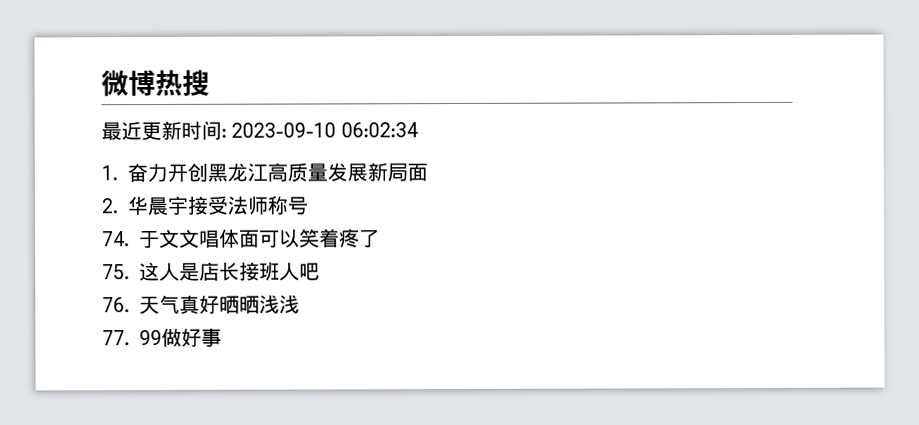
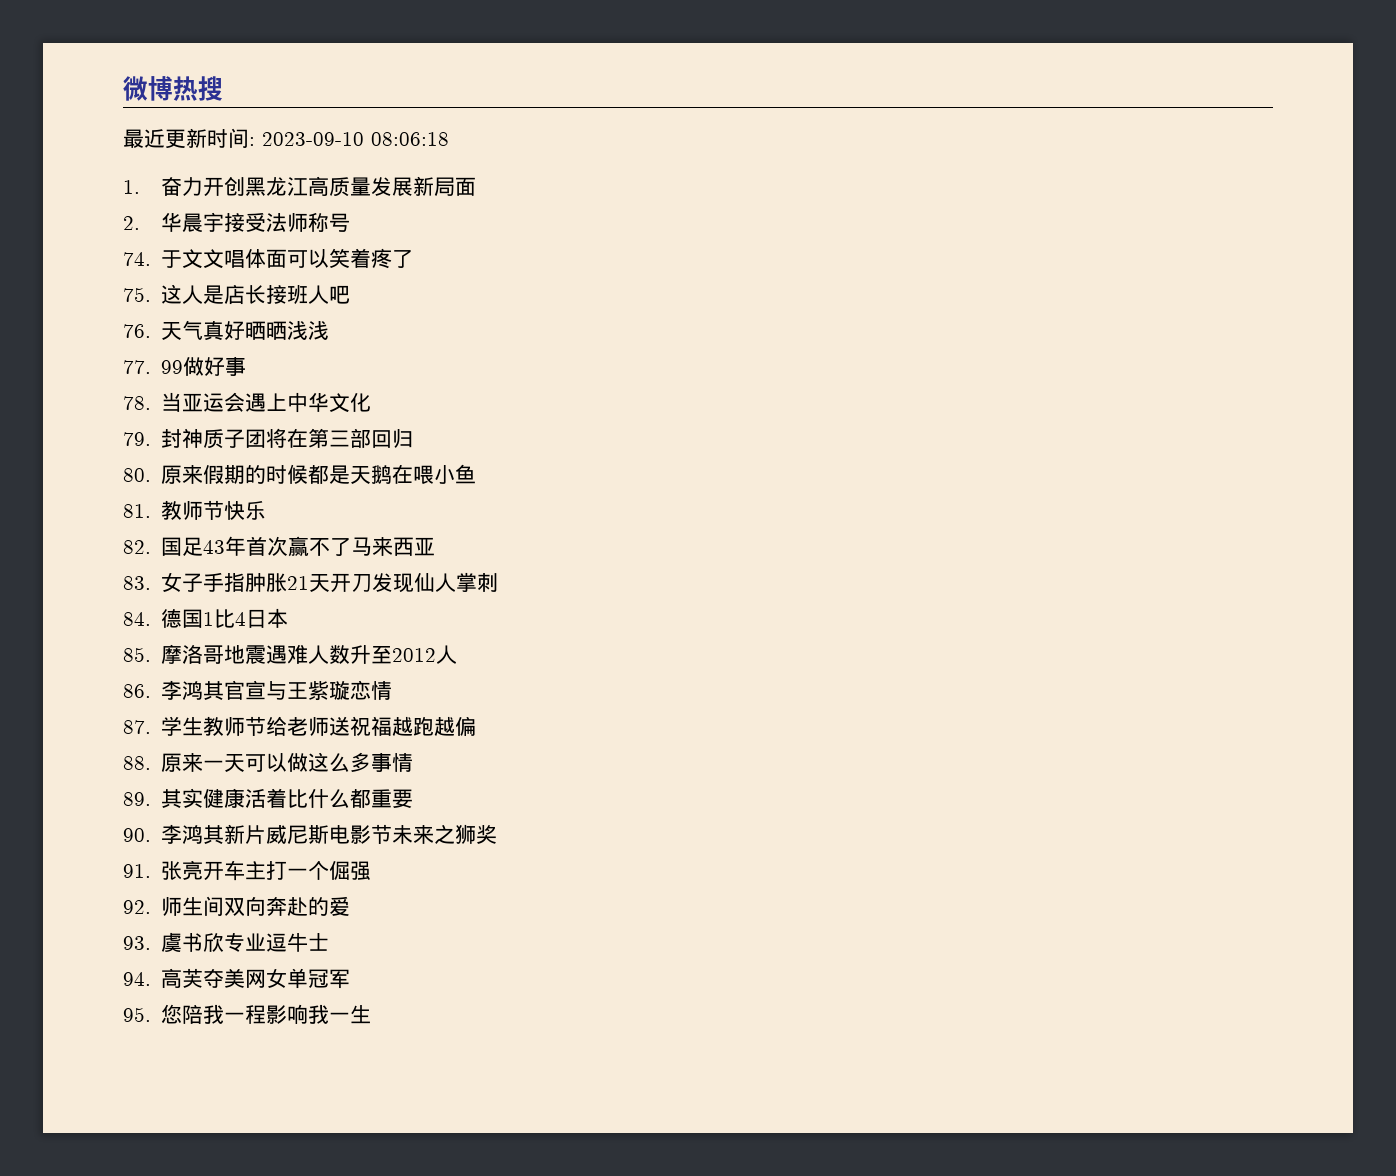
- 最近更新时间: 2023-09-10 06:02:34
+ 最近更新时间: 2023-09-10 08:06:18
+ 78.当亚运会遇上中华文化
+ 79.封神质子团将在第三部回归
+ 80.原来假期的时候都是天鹅在喂小鱼
+ 81.教师节快乐
+ 82.国足43年首次赢不了马来西亚
+ 83.女子手指肿胀21天开刀发现仙人掌刺
+ 84.德国1比4日本
+ 85.摩洛哥地震遇难人数升至2012人
+ 86.李鸿其官宣与王紫璇恋情
+ 87.学生教师节给老师送祝福越跑越偏
+ 88.原来一天可以做这么多事情
+ 89.其实健康活着比什么都重要
+ 90.李鸿其新片威尼斯电影节未来之狮奖
+ 91.张亮开车主打一个倔强
+ 92.师生间双向奔赴的爱
+ 93.虞书欣专业逗牛士
+ 94.高芙夺美网女单冠军
+ 95.您陪我一程影响我一生

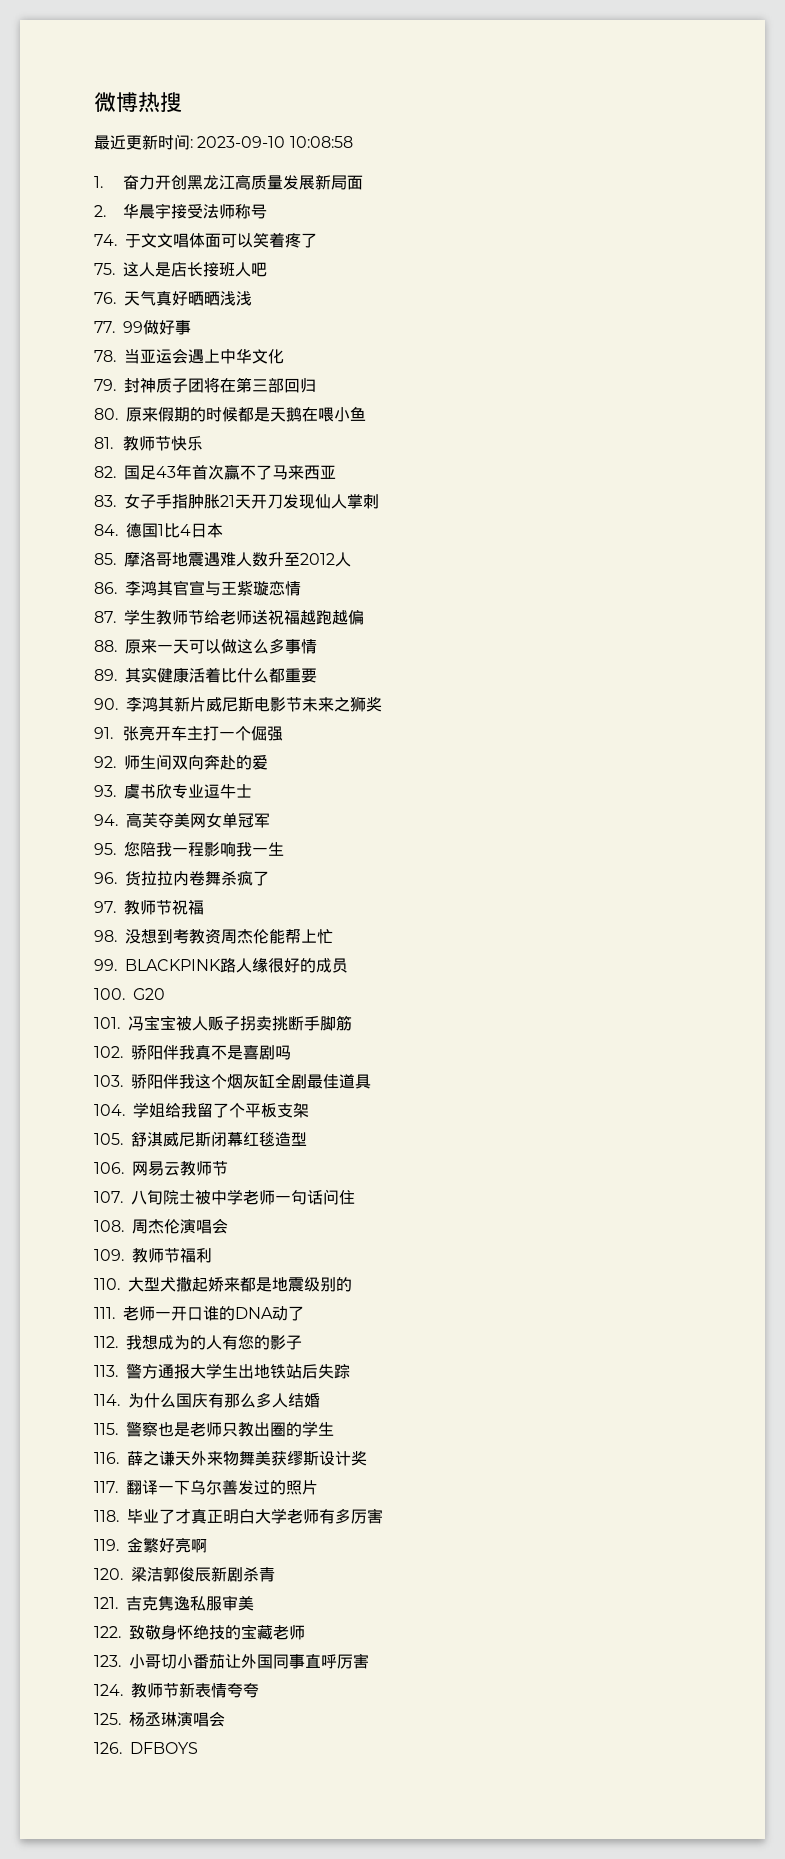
- 最近更新时间: 2023-09-10 08:06:18
+ 最近更新时间: 2023-09-10 10:08:58
+ 96.货拉拉内卷舞杀疯了
+ 97.教师节祝福
+ 98.没想到考教资周杰伦能帮上忙
+ 99. BLACKPINK路人缘很好的成员
+ 100. G20
+ 101.冯宝宝被人贩子拐卖挑断手脚筋
+ 102.骄阳伴我真不是喜剧吗
+ 103.骄阳伴我这个烟灰缸全剧最佳道具
+ 104.学姐给我留了个平板支架
+ 105.舒淇威尼斯闭幕红毯造型
+ 106.网易云教师节
+ 107.八旬院士被中学老师一句话问住
+ 108.周杰伦演唱会
+ 109.教师节福利
+ 110.大型犬撒起娇来都是地震级别的
+ 111.老师一开口谁的DNA动了
+ 112.我想成为的人有您的影子
+ 113.警方通报大学生出地铁站后失踪
+ 114.为什么国庆有那么多人结婚
+ 115.警察也是老师只教出圈的学生
+ 116.薛之谦天外来物舞美获缪斯设计奖
+ 117.翻译一下乌尔善发过的照片
+ 118.毕业了才真正明白大学老师有多厉害
+ 119.金繁好亮啊
+ 120.梁洁郭俊辰新剧杀青
+ 121.吉克隽逸私服审美
+ 122.致敬身怀绝技的宝藏老师
+ 123.小哥切小番茄让外国同事直呼厉害
+ 124.教师节新表情夸夸
+ 125.杨丞琳演唱会
+ 126. DFBOYS

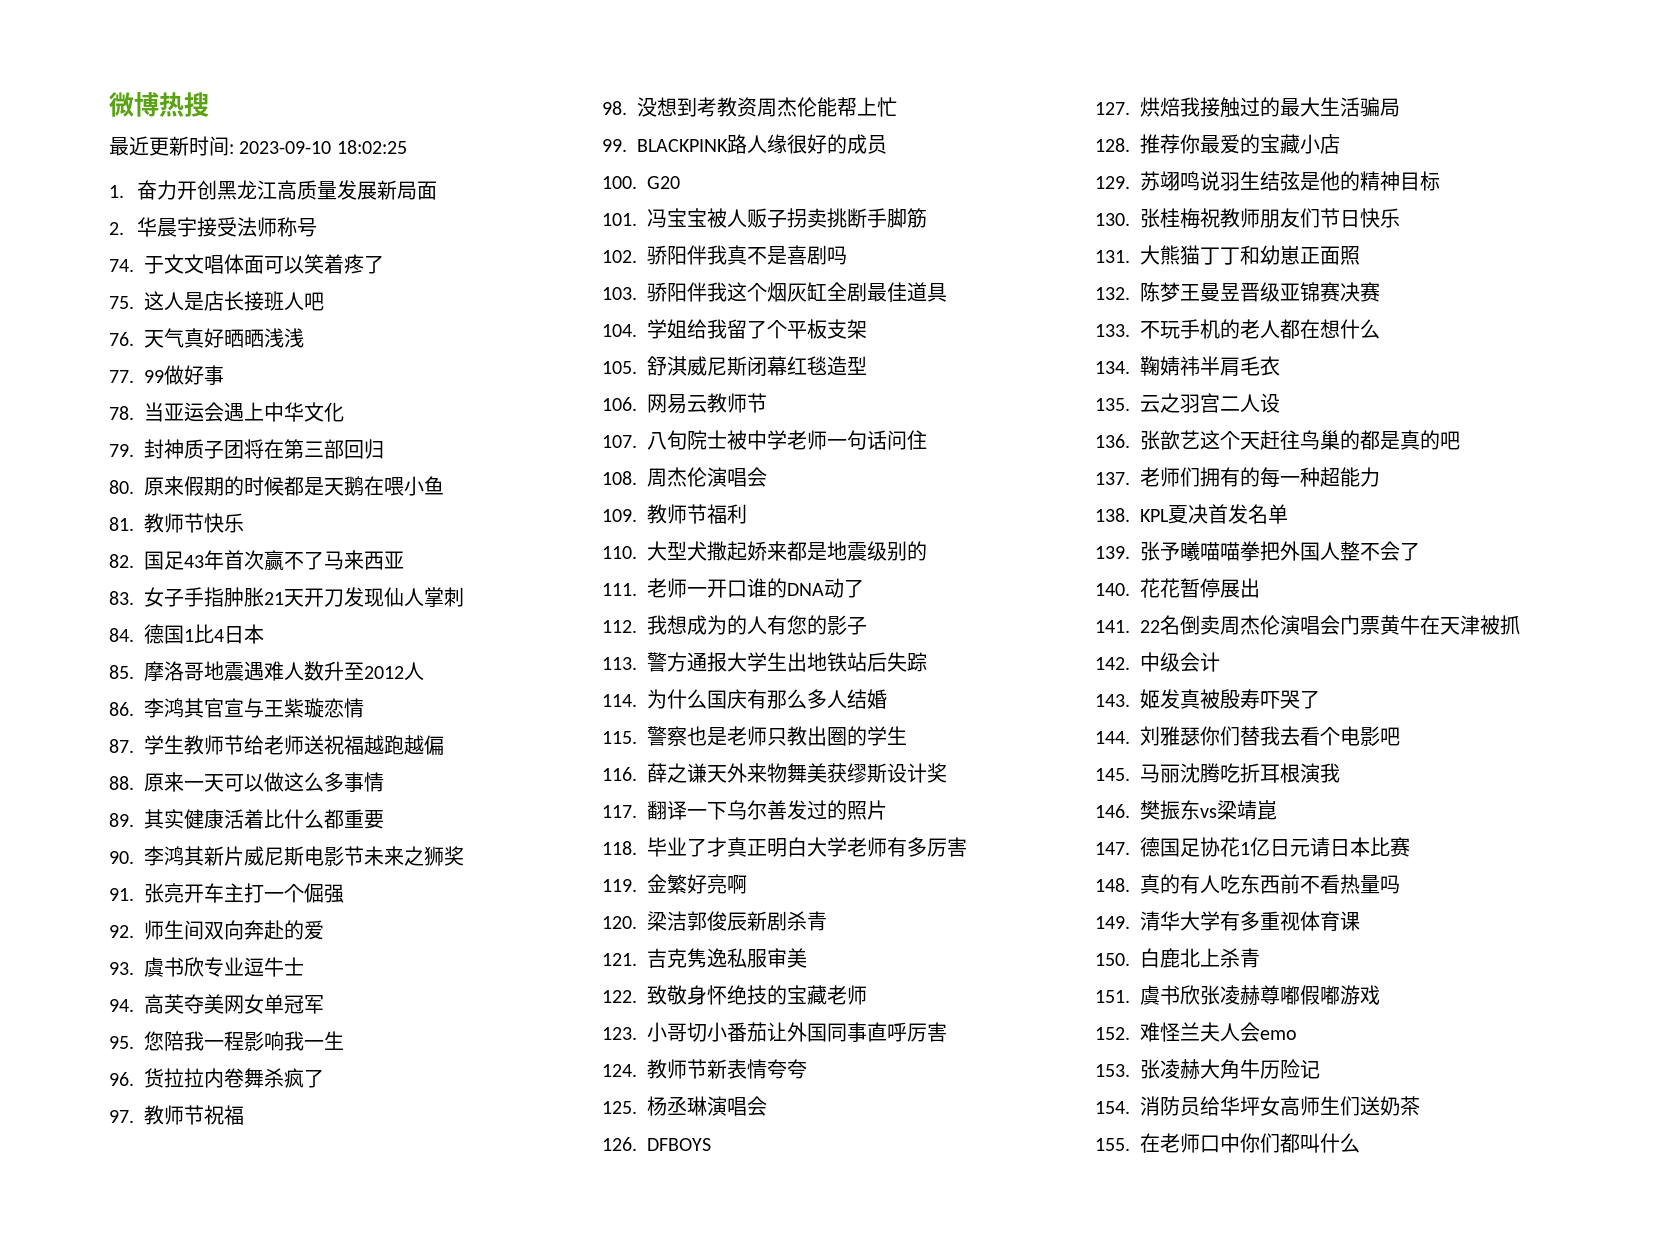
- 最近更新时间: 2023-09-10 10:08:58
+ 最近更新时间: 2023-09-10 18:02:25
+ 127.烘焙我接触过的最大生活骗局
+ 128.推荐你最爱的宝藏小店
+ 129.苏翊鸣说羽生结弦是他的精神目标
+ 130.张桂梅祝教师朋友们节日快乐
+ 131.大熊猫丁丁和幼崽正面照
+ 132.陈梦王曼昱晋级亚锦赛决赛
+ 133.不玩手机的老人都在想什么
+ 134.鞠婧祎半肩毛衣
+ 135.云之羽宫二人设
+ 136.张歆艺这个天赶往鸟巢的都是真的吧
+ 137.老师们拥有的每一种超能力
+ 138. KPL夏决首发名单
+ 139.张予曦喵喵拳把外国人整不会了
+ 140.花花暂停展出
+ 141. 22名倒卖周杰伦演唱会门票黄牛在天津被抓
+ 142.中级会计
+ 143.姬发真被殷寿吓哭了
+ 144.刘雅瑟你们替我去看个电影吧
+ 145.马丽沈腾吃折耳根演我
+ 146.樊振东vs梁靖崑
+ 147.德国足协花1亿日元请日本比赛
+ 148.真的有人吃东西前不看热量吗
+ 149.清华大学有多重视体育课
+ 150.白鹿北上杀青
+ 151.虞书欣张凌赫尊嘟假嘟游戏
+ 152.难怪兰夫人会emo
+ 153.张凌赫大角牛历险记
+ 154.消防员给华坪女高师生们送奶茶
+ 155.在老师口中你们都叫什么

